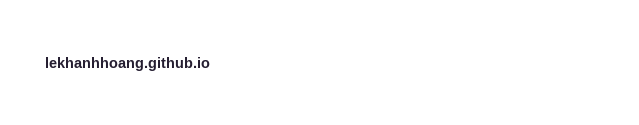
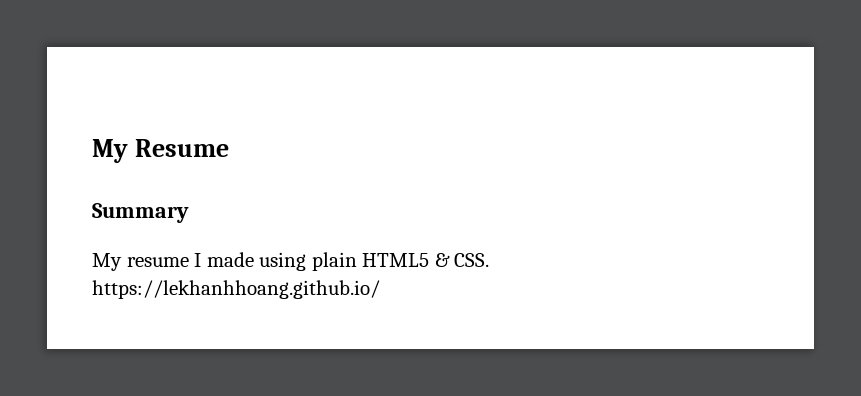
- lekhanhhoang.github.io
+ My Resume
+ Summary
+ My resume I made using plain HTML5 & CSS. https://lekhanhhoang.github.io/

